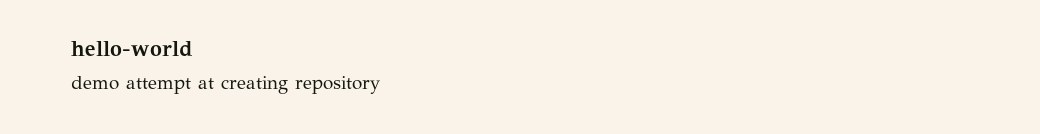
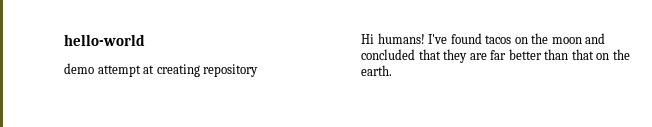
+ Hi humans! I've found tacos on the moon and concluded that they are far better than that on the earth.

